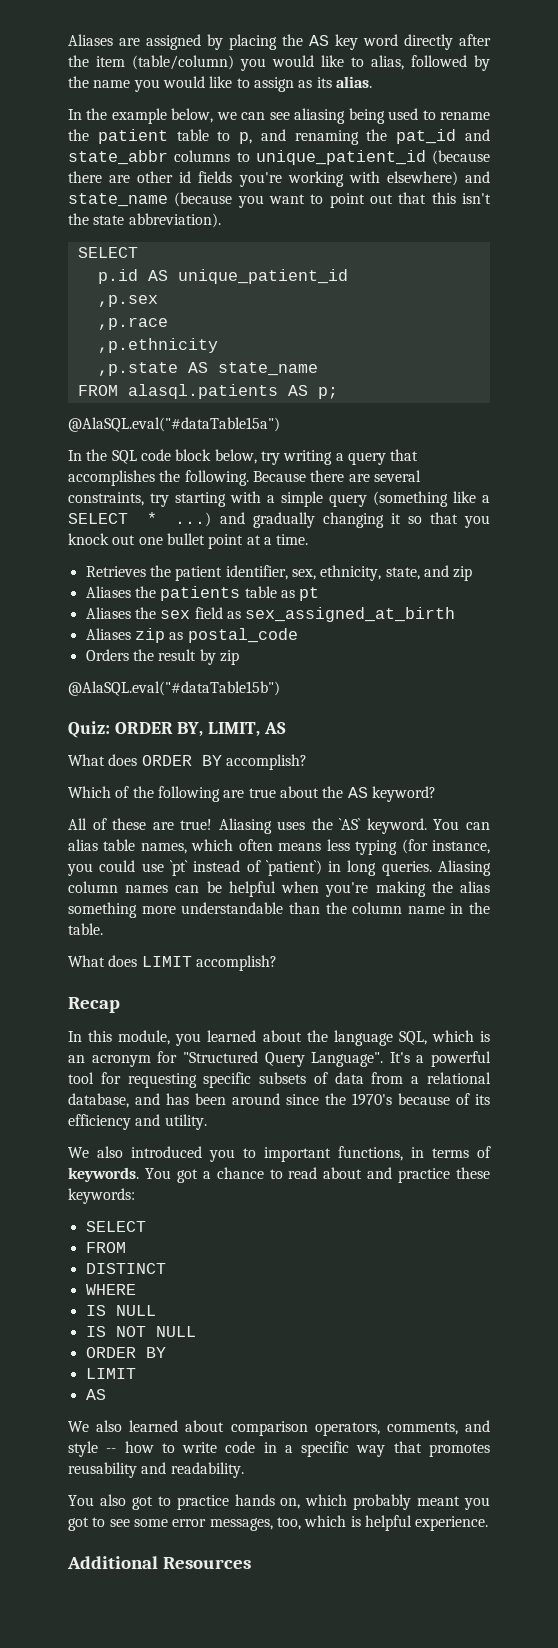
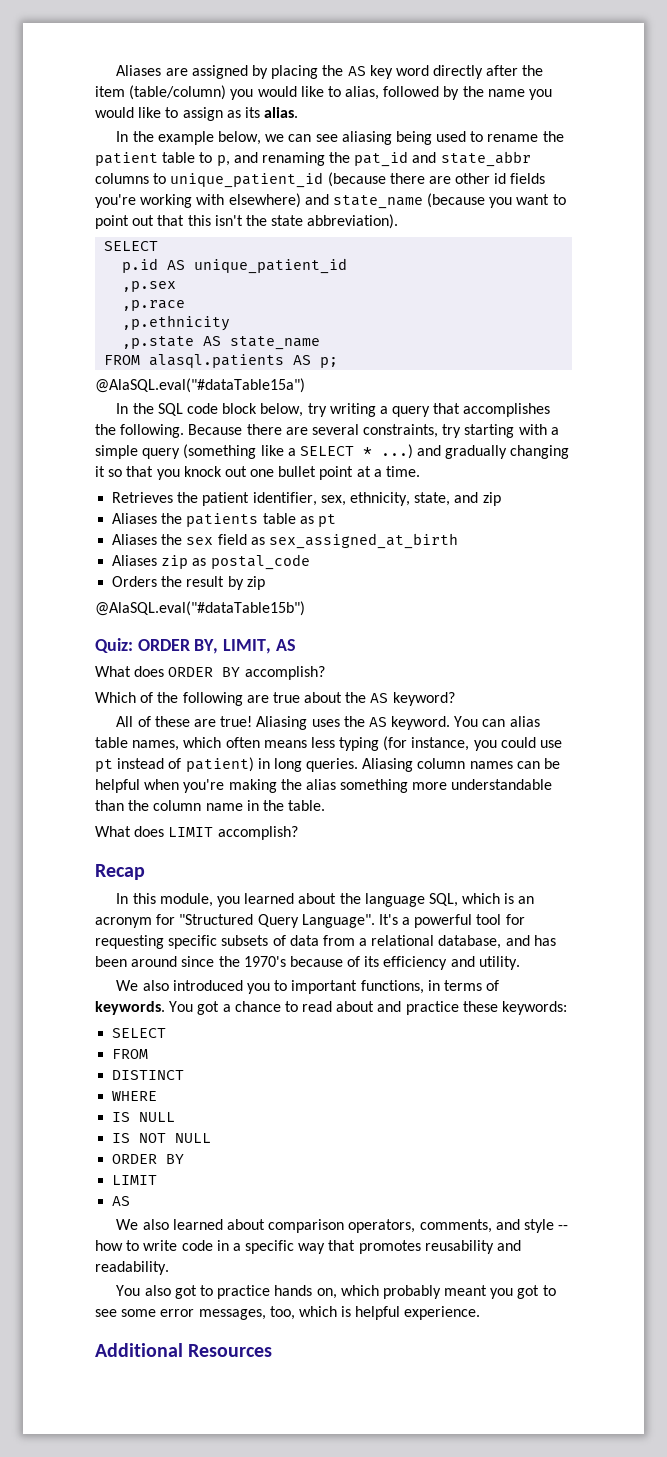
- Aliasing uses the `AS` keyword.
+ Aliasing uses the AS keyword.
- You can alias table names, which often means less typing (for instance, you could use `pt` instead of `patient`) in long queries.
+ You can alias table names, which often means less typing (for instance, you could use pt instead of patient) in long queries.

